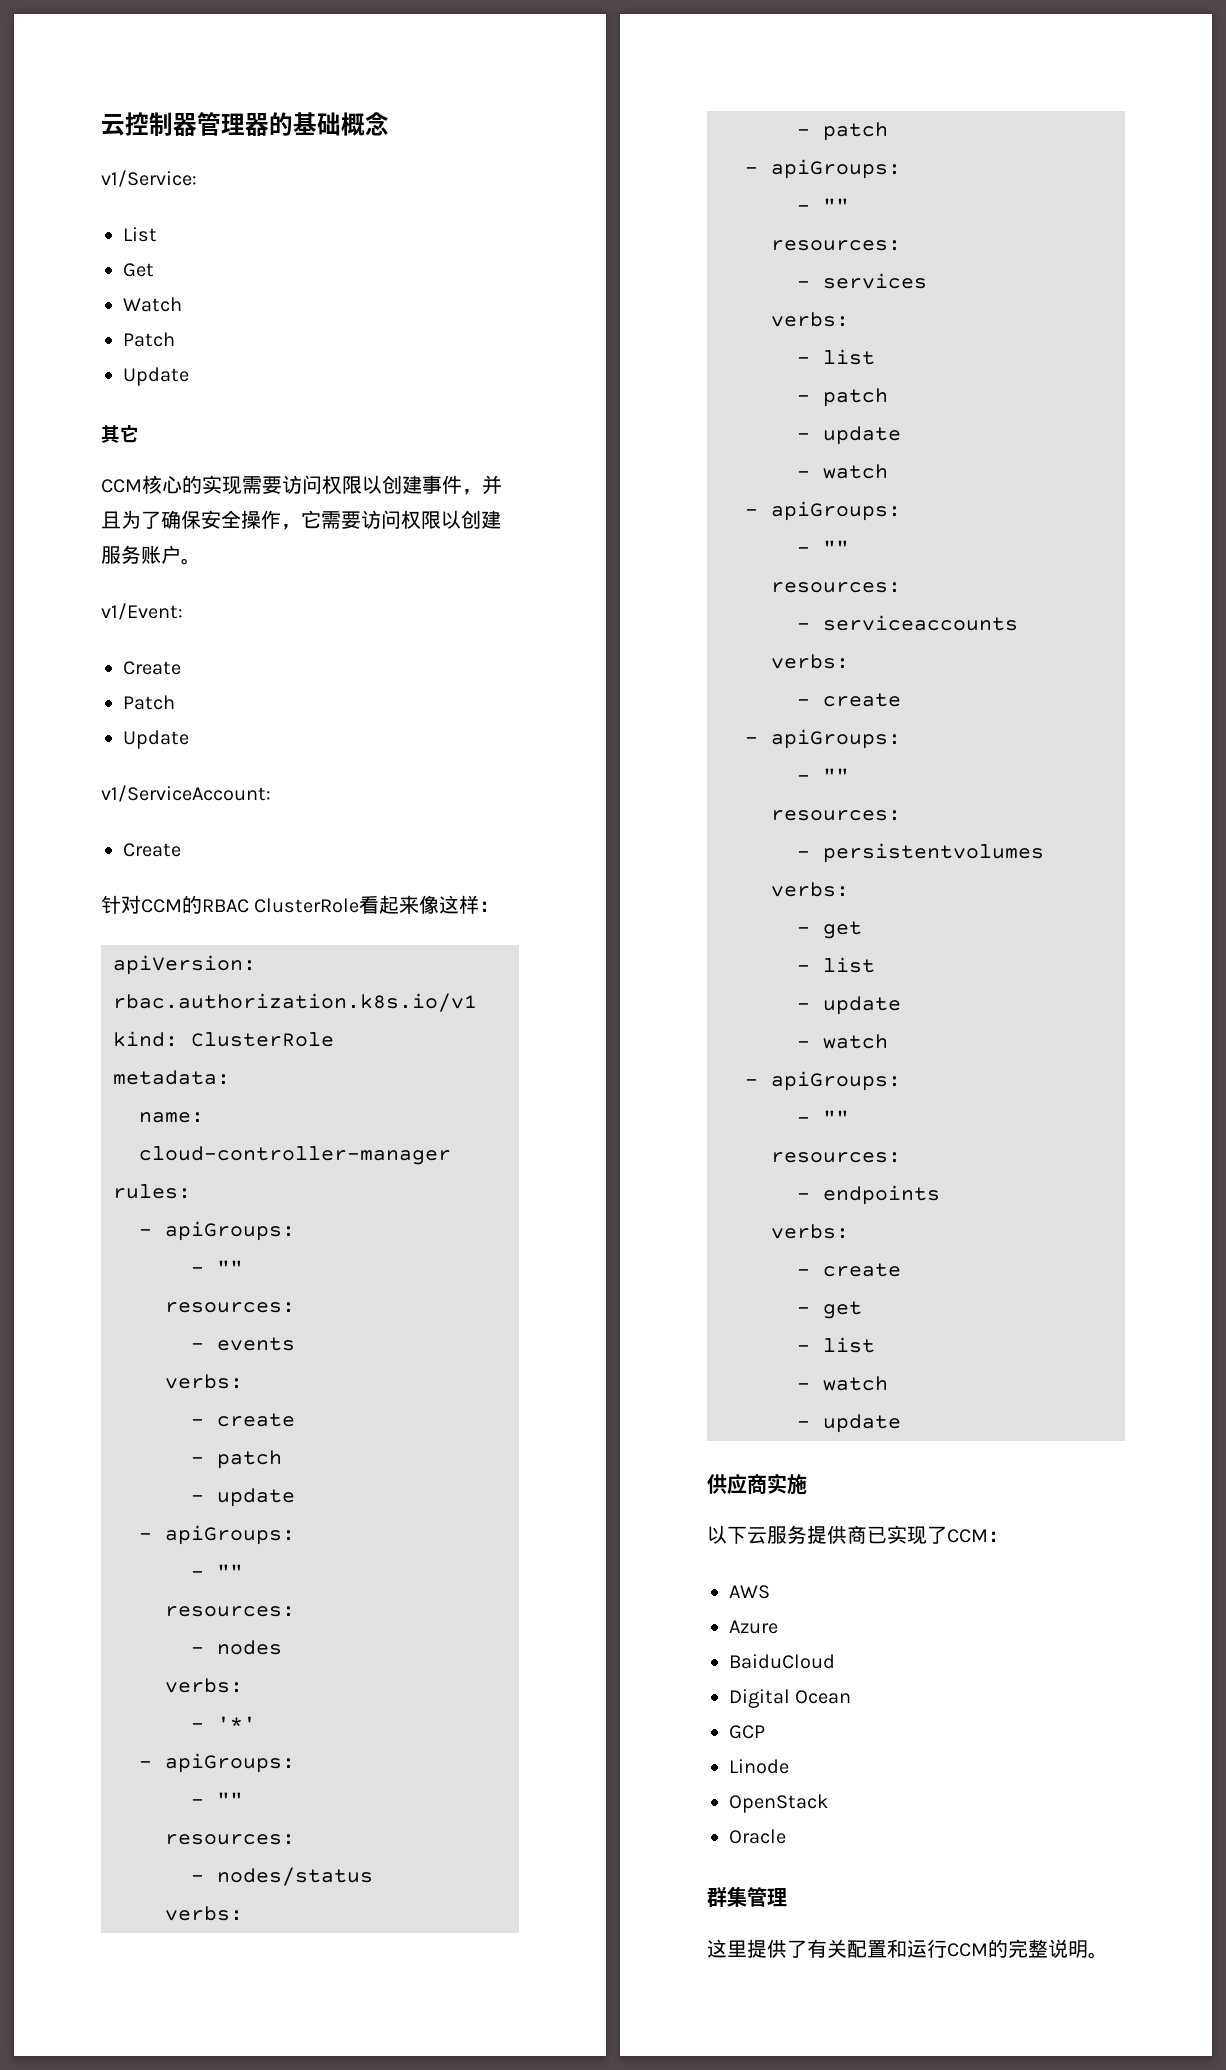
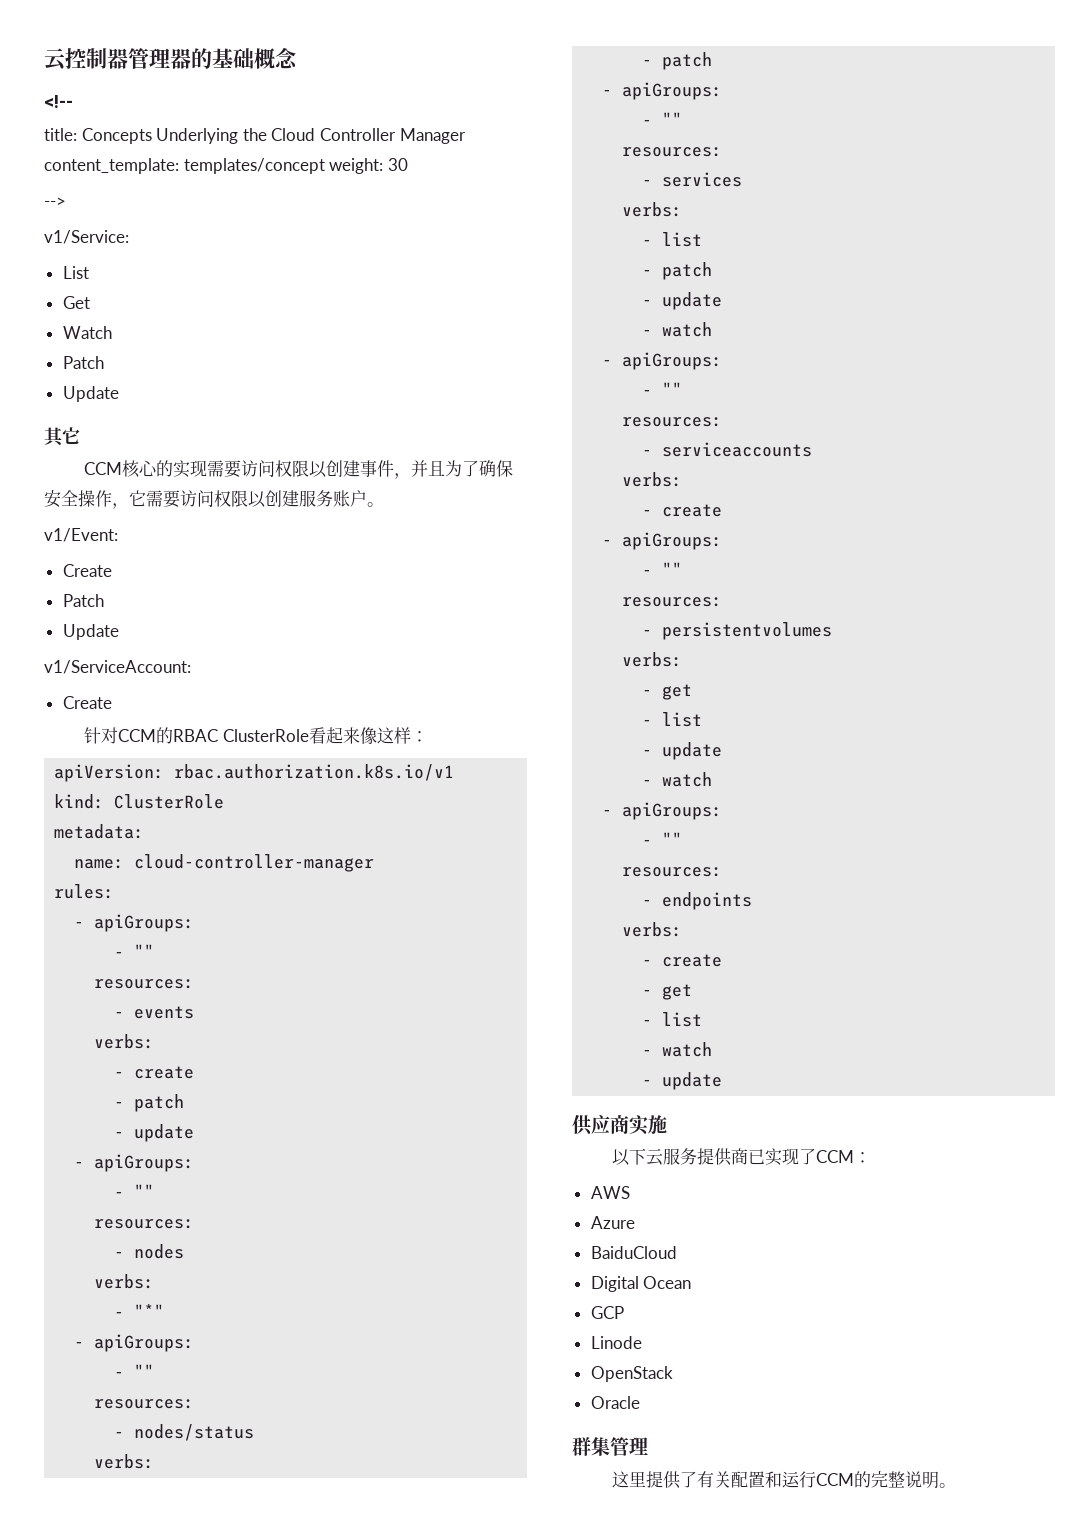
+ <!--
+ title: Concepts Underlying the Cloud Controller Manager content_template: templates/concept weight: 30
+ -->
- - '*'
+ - "*"

